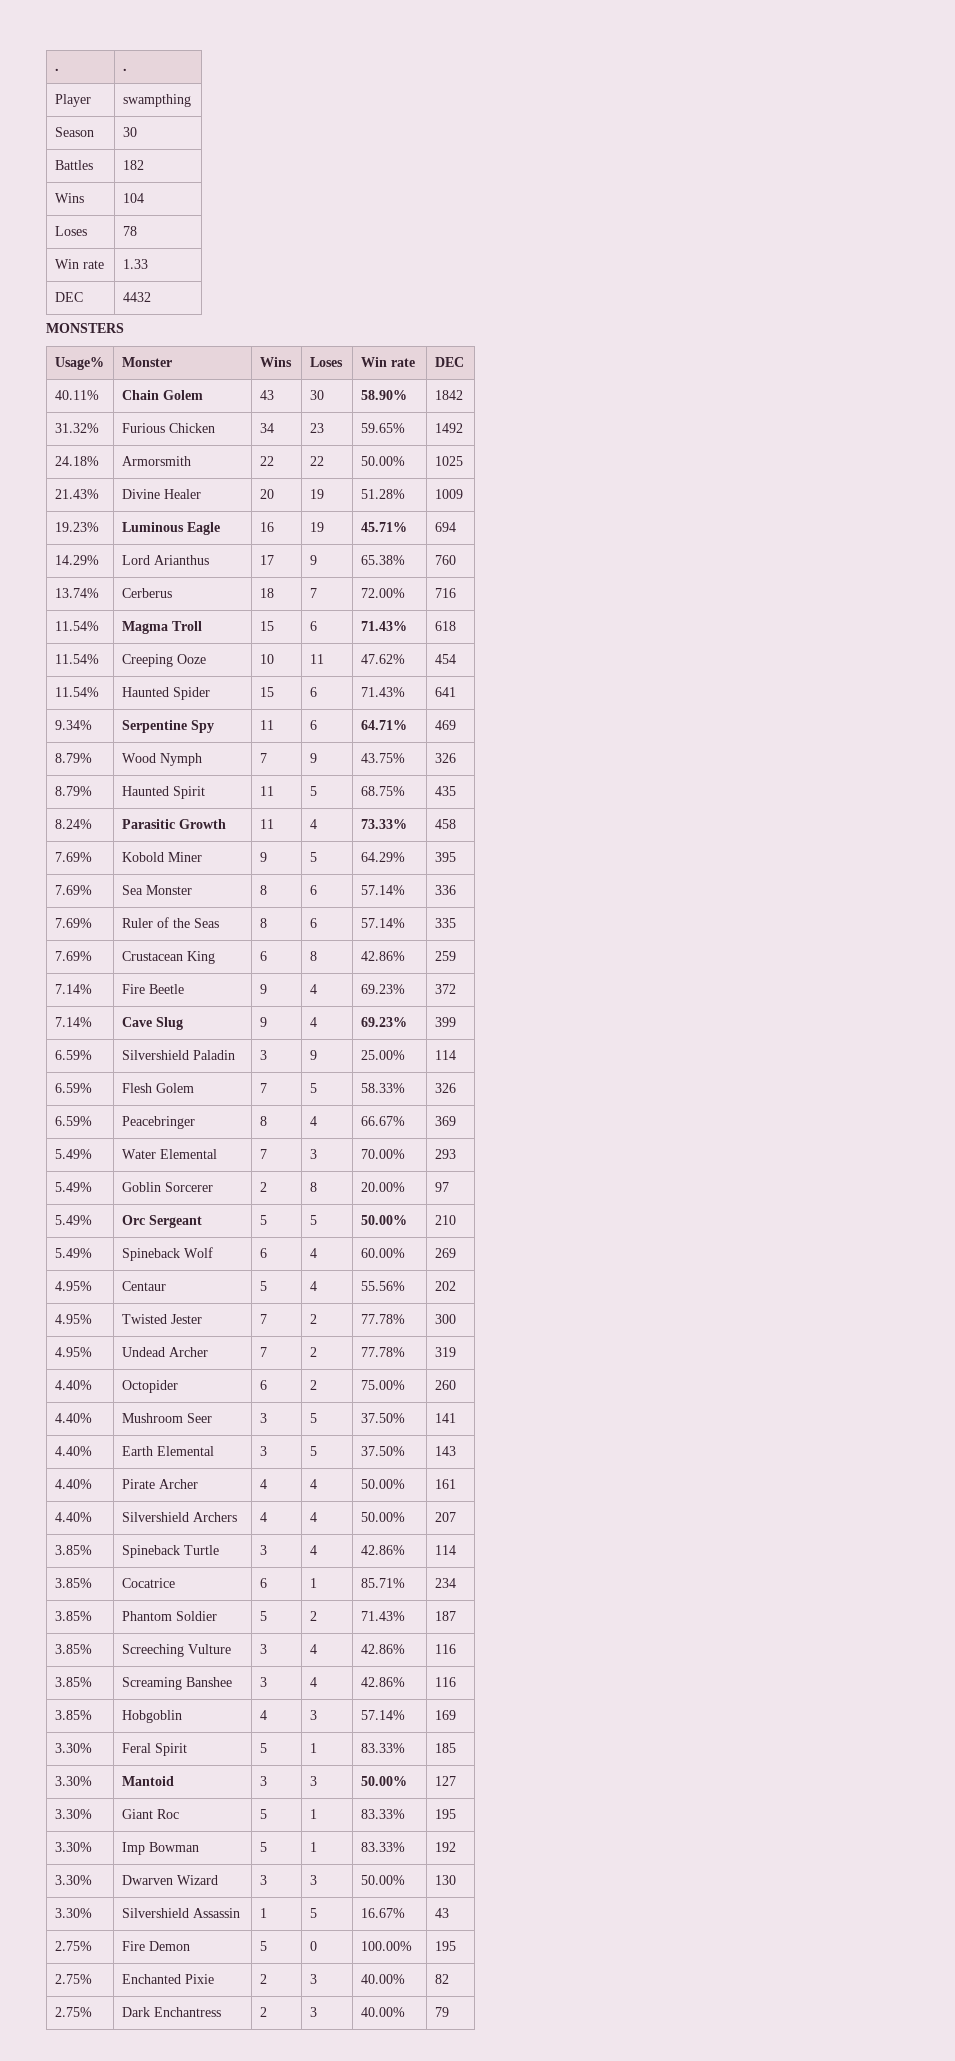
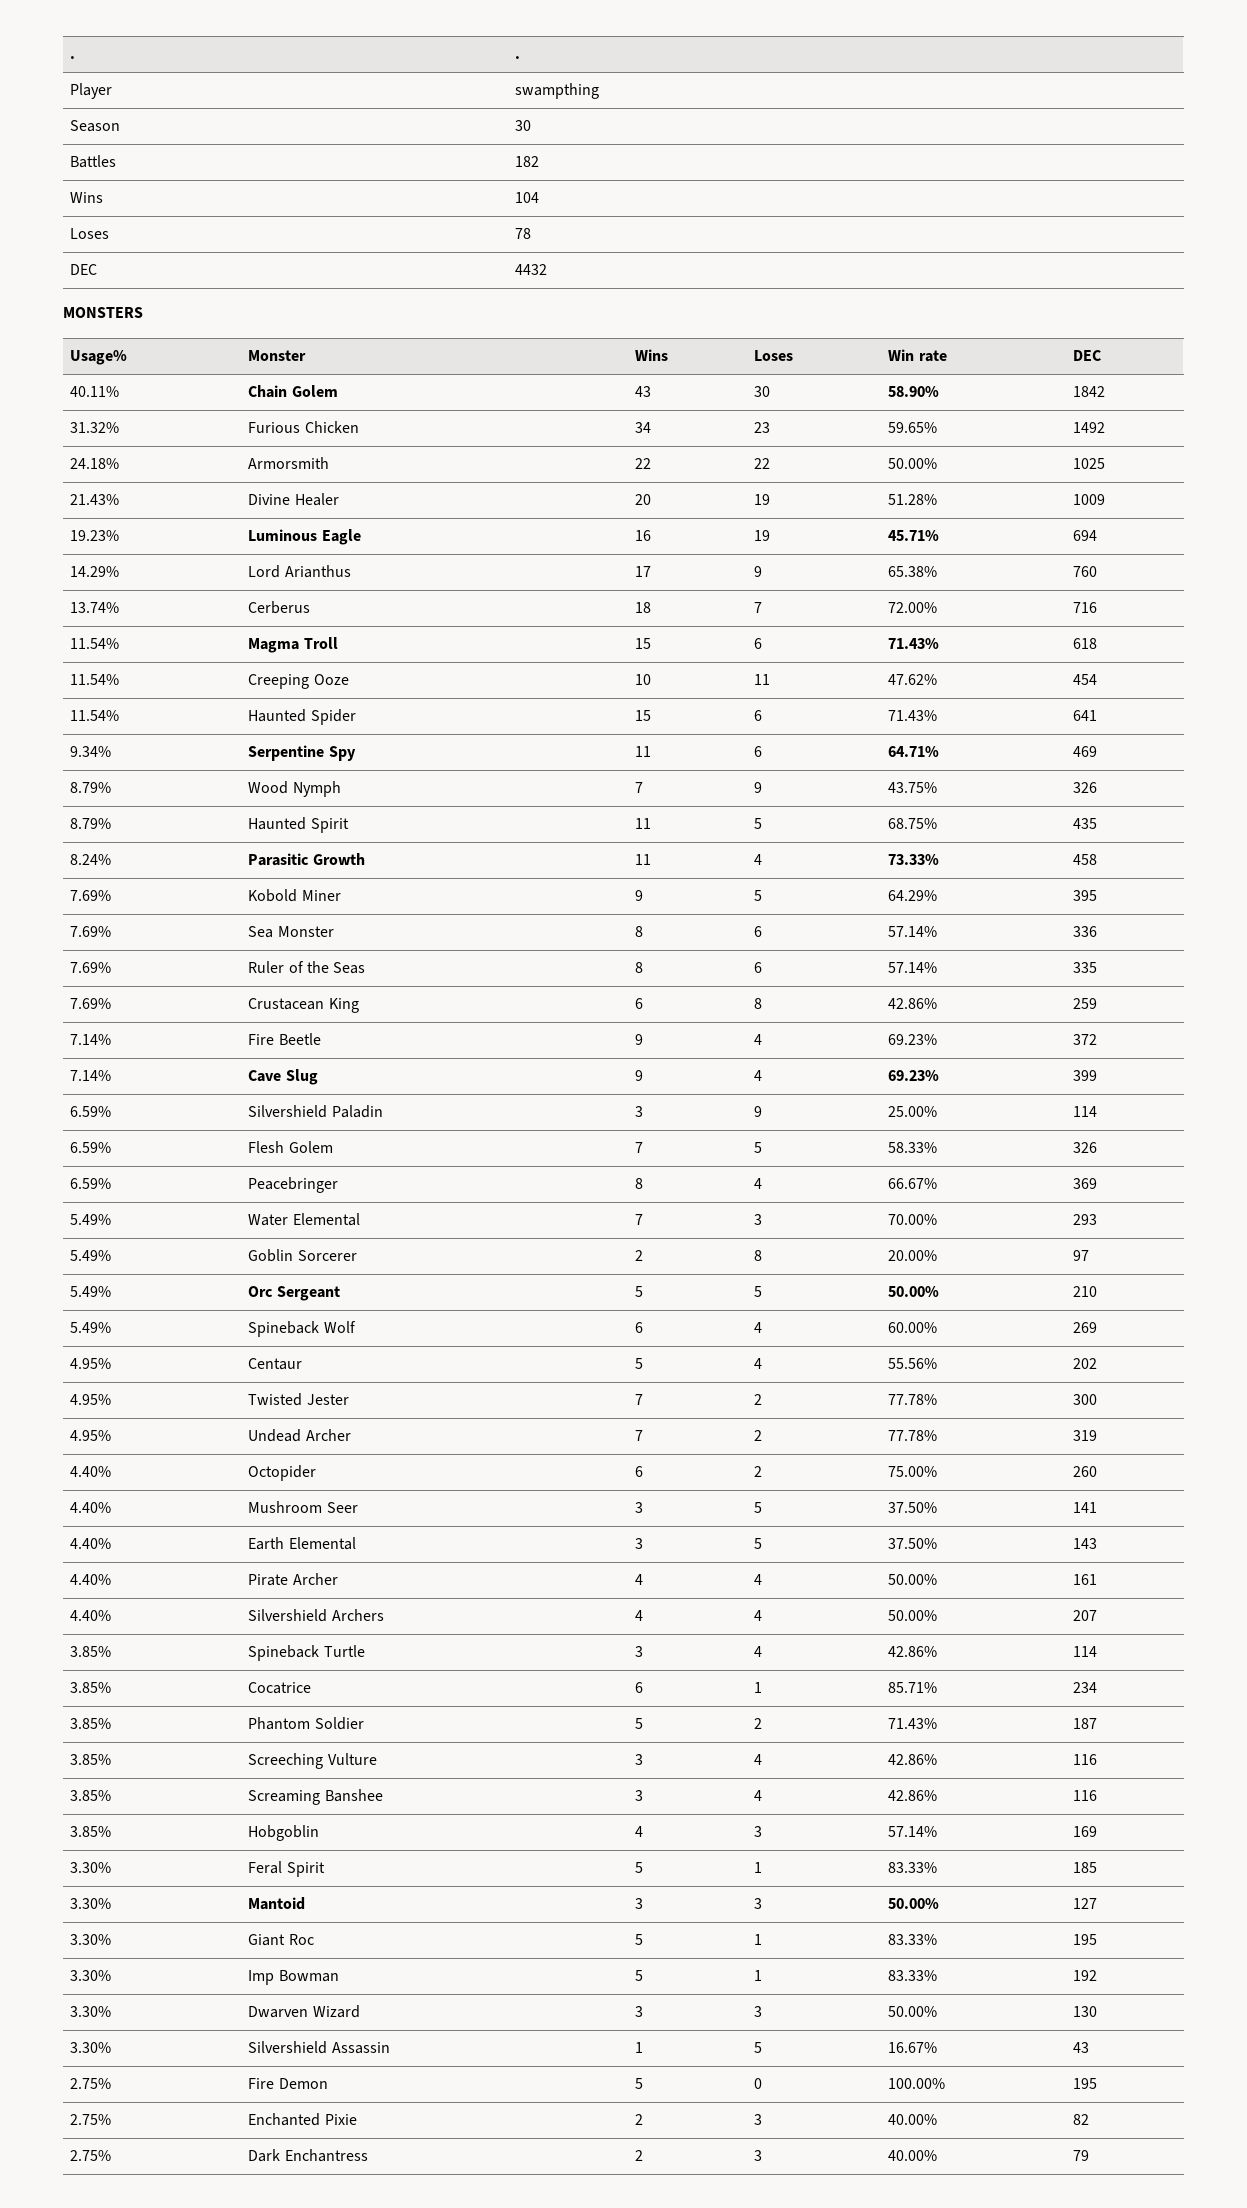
- Win rate | 1.33

